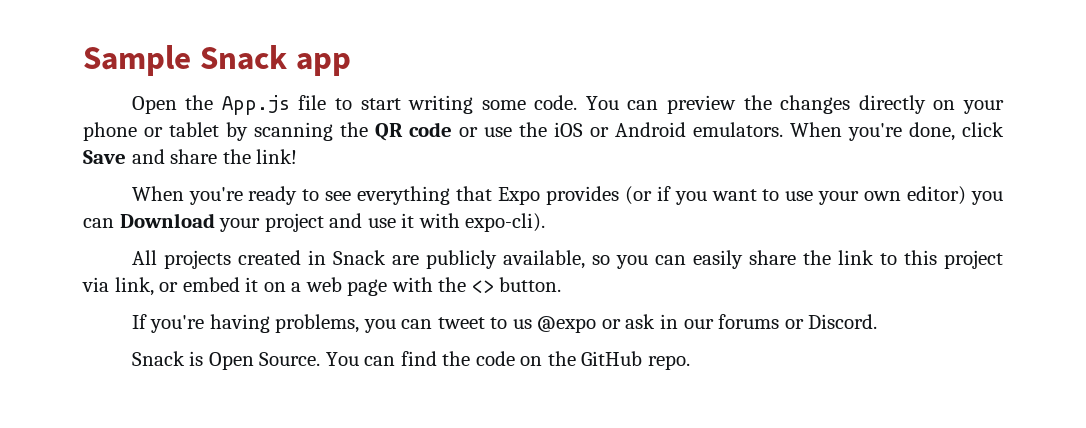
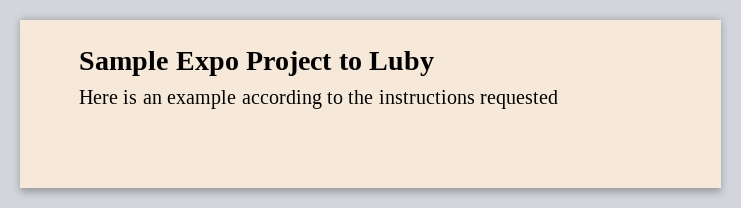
- Sample Snack app
- Open the App.js file to start writing some code. You can preview the changes directly on your phone or tablet by scanning the QR code or use the iOS or Android emulators. When you're done, click Save and share the link!
- When you're ready to see everything that Expo provides (or if you want to use your own editor) you can Download your project and use it with expo-cli).
- All projects created in Snack are publicly available, so you can easily share the link to this project via link, or embed it on a web page with the <> button.
- If you're having problems, you can tweet to us @expo or ask in our forums or Discord.
- Snack is Open Source. You can find the code on the GitHub repo.
+ Sample Expo Project to Luby
+ Here is an example according to the instructions requested

